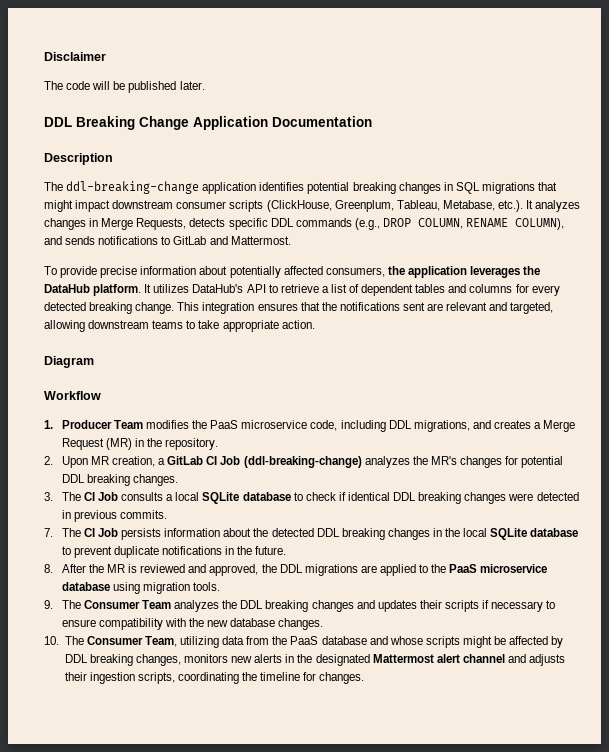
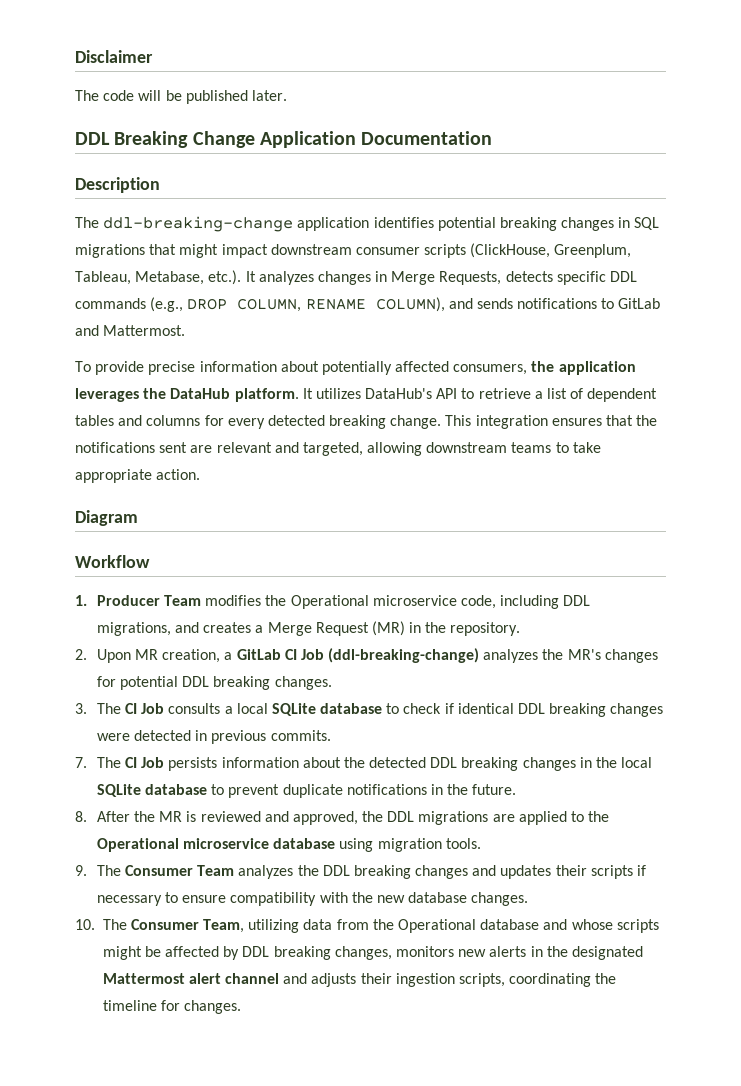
- 1. Producer Team modifies the PaaS microservice code, including DDL migrations, and creates a Merge Request (MR) in the repository.
+ 1. Producer Team modifies the Operational microservice code, including DDL migrations, and creates a Merge Request (MR) in the repository.
- 8. After the MR is reviewed and approved, the DDL migrations are applied to the PaaS microservice database using migration tools.
+ 8. After the MR is reviewed and approved, the DDL migrations are applied to the Operational microservice database using migration tools.
- 10. The Consumer Team, utilizing data from the PaaS database and whose scripts might be affected by DDL breaking changes, monitors new alerts in the designated Mattermost alert channel and adjusts their ingestion scripts, coordinating the timeline for changes.
+ 10. The Consumer Team, utilizing data from the Operational database and whose scripts might be affected by DDL breaking changes, monitors new alerts in the designated Mattermost alert channel and adjusts their ingestion scripts, coordinating the timeline for changes.

